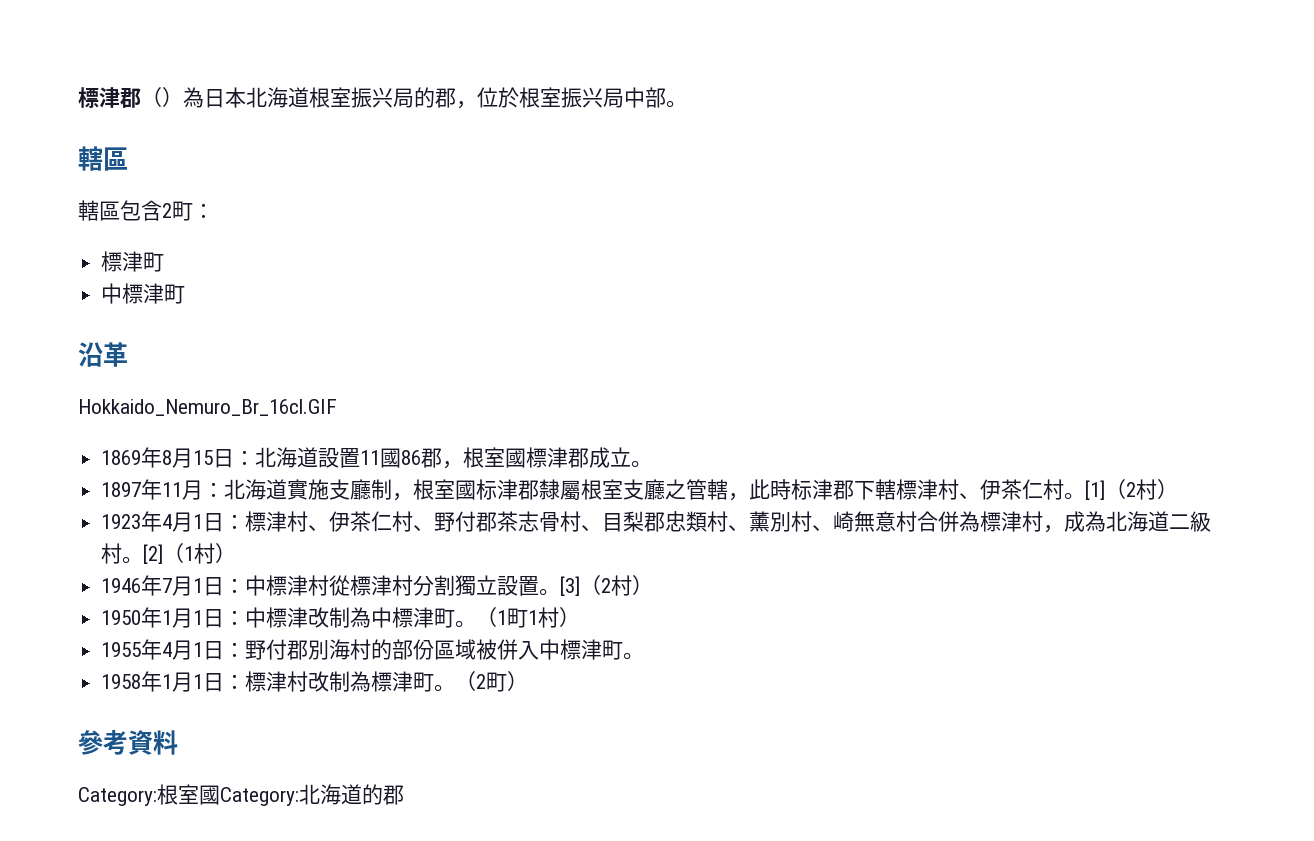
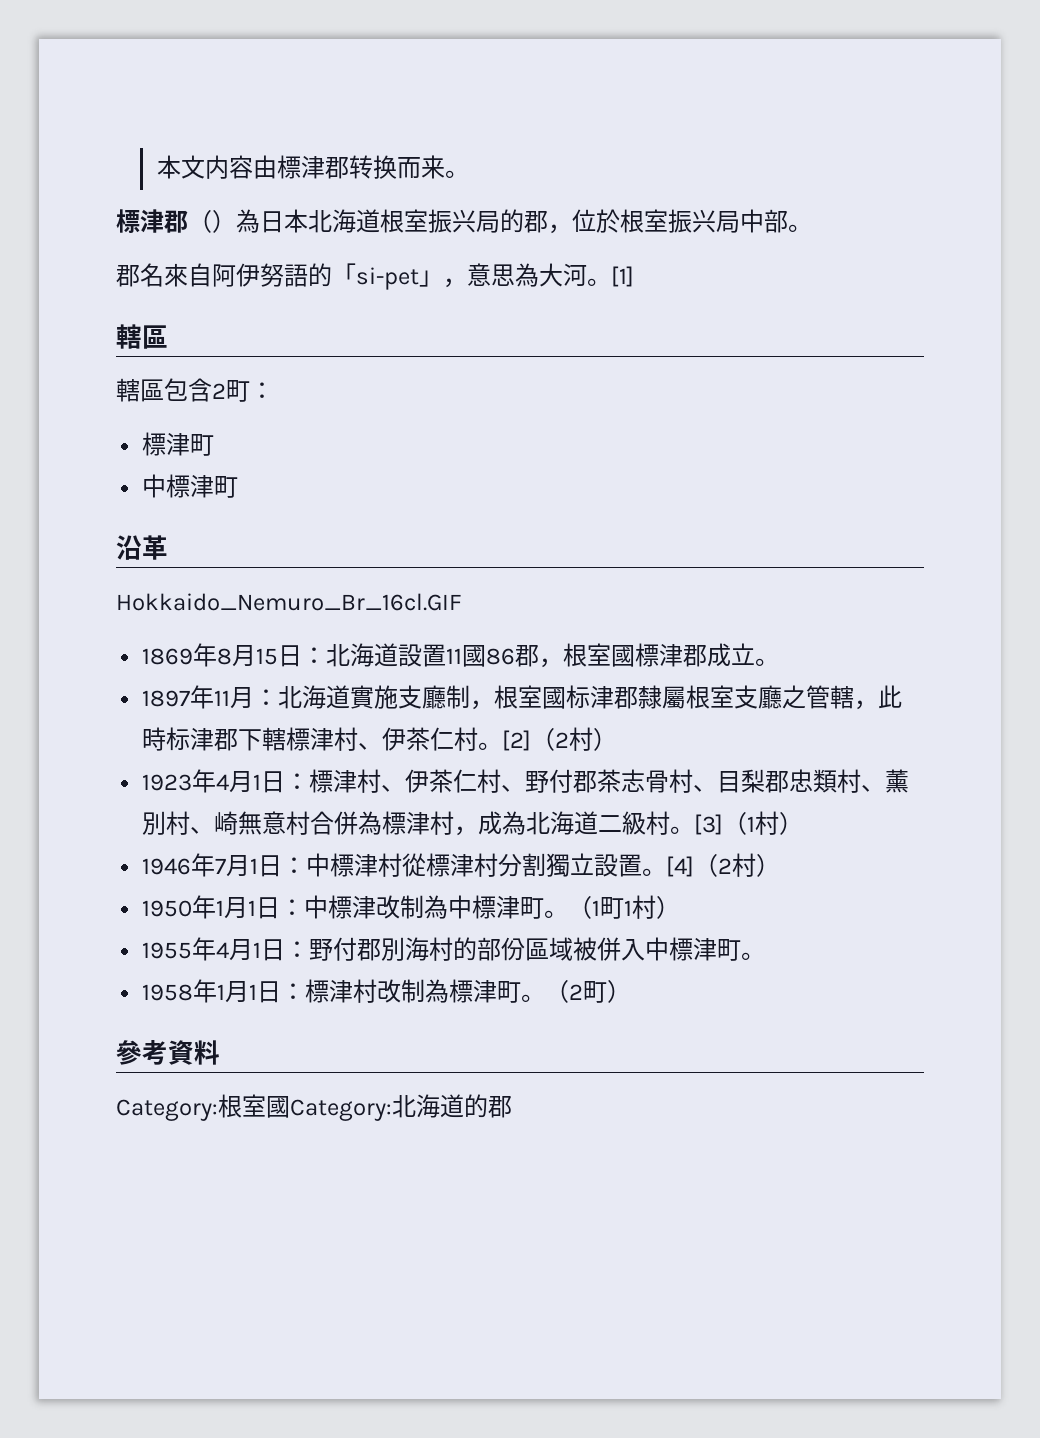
+ 本文内容由標津郡转换而来。
+ 郡名來自阿伊努語的「si-pet」，意思為大河。[1]
- [1]（2村）
+ [2]（2村）
- [2]（1村）
+ [3]（1村）
- [3]（2村）
+ [4]（2村）

